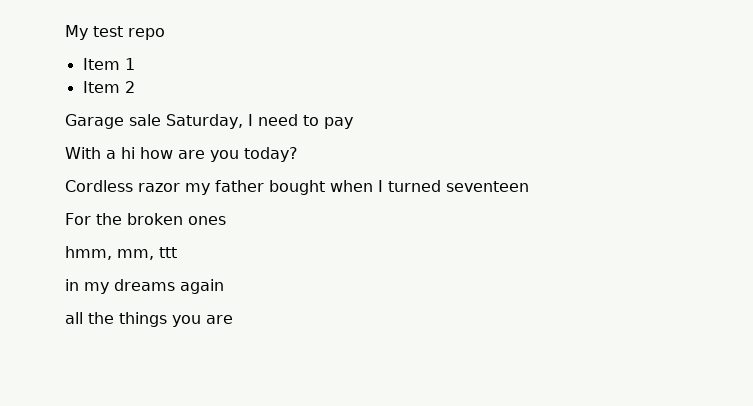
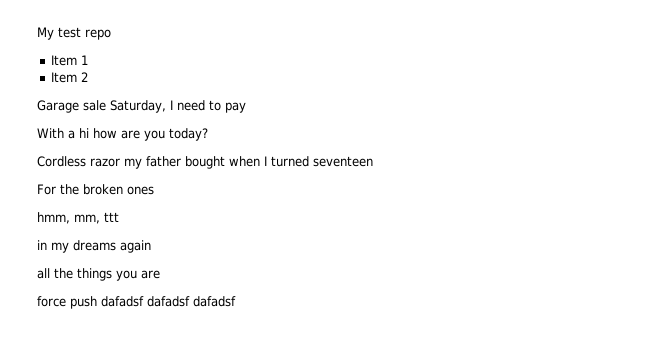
+ force push dafadsf dafadsf dafadsf

